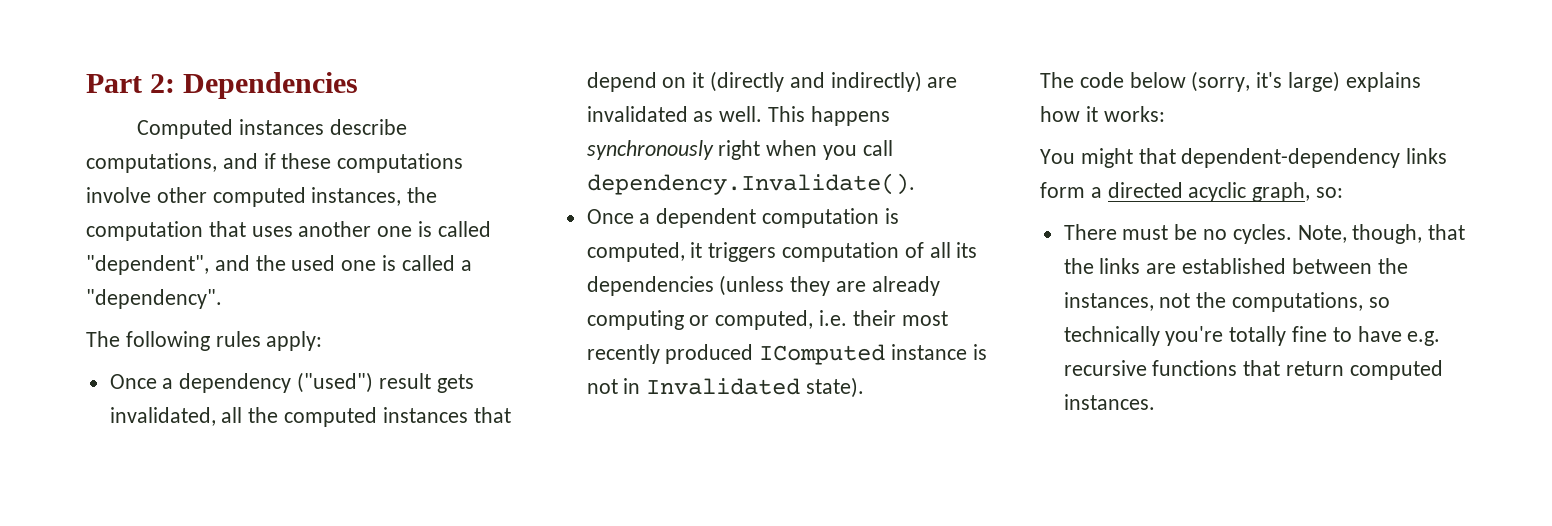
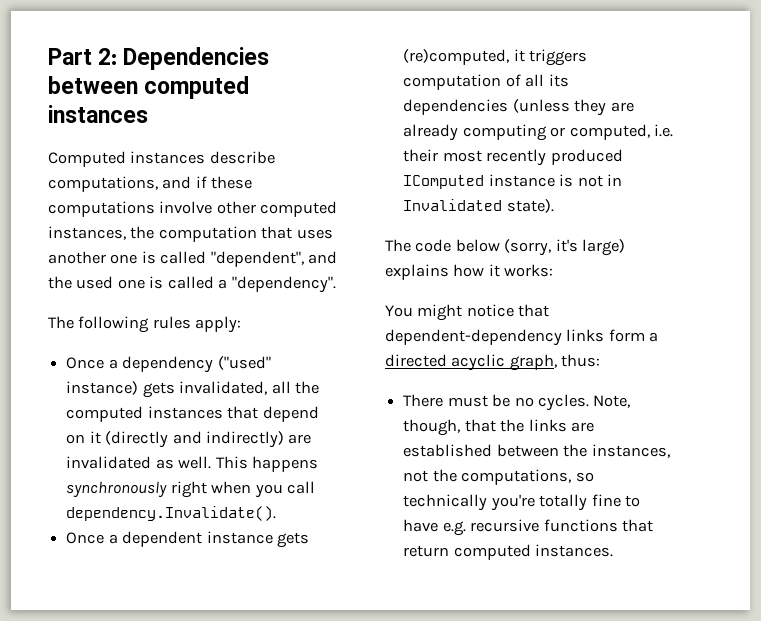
- Part 2: Dependencies
+ Part 2: Dependencies between computed instances
- Once a dependency ("used") result gets invalidated, all the computed instances that depend on it (directly and indirectly) are invalidated as well.
+ Once a dependency ("used" instance) gets invalidated, all the computed instances that depend on it (directly and indirectly) are invalidated as well.
- Once a dependent computation is computed, it triggers computation of all its dependencies (unless they are already computing or computed, i.e. their most recently produced IComputed instance is not in Invalidated state).
+ Once a dependent instance gets (re)computed, it triggers computation of all its dependencies (unless they are already computing or computed, i.e. their most recently produced IComputed instance is not in Invalidated state).
- You might that dependent-dependency links form a directed acyclic graph, so:
+ You might notice that dependent-dependency links form a directed acyclic graph, thus:

